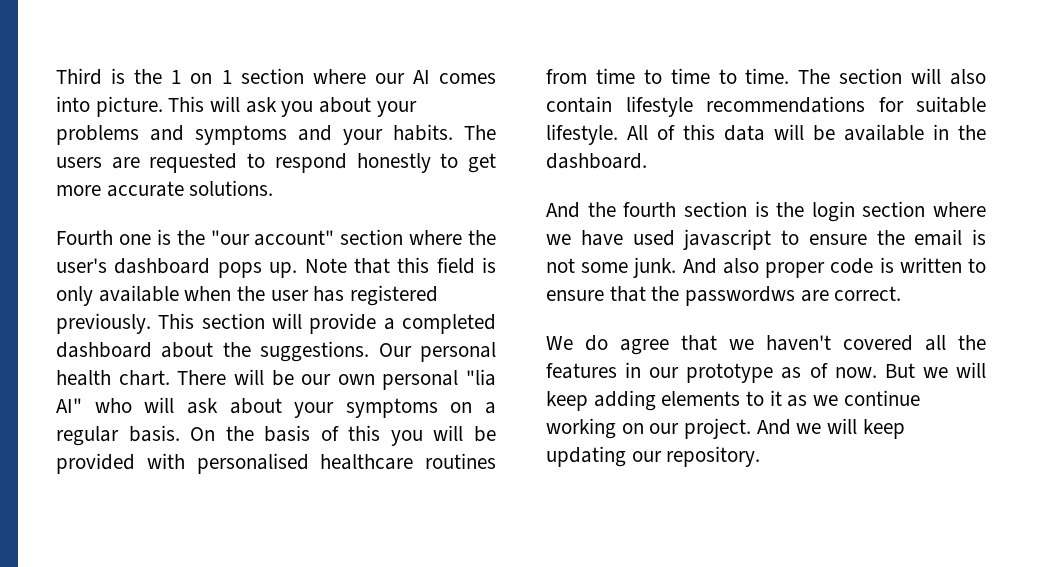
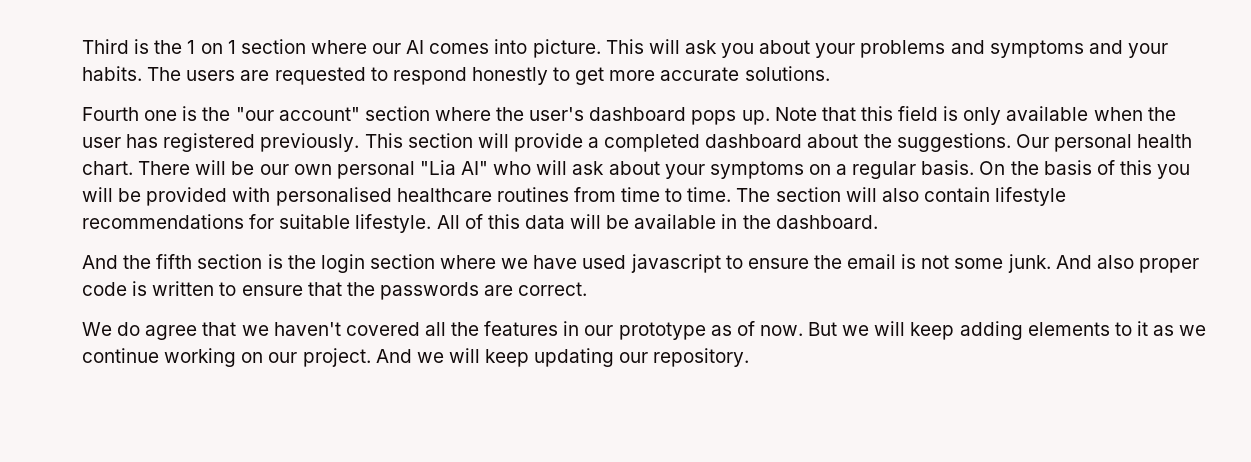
- There will be our own personal "lia AI" who will ask about your symptoms on a regular basis.
+ There will be our own personal "Lia AI" who will ask about your symptoms on a regular basis.
- On the basis of this you will be provided with personalised healthcare routines from time to time to time.
+ On the basis of this you will be provided with personalised healthcare routines from time to time.
- And the fourth section is the login section where we have used javascript to ensure the email is not some junk.
+ And the fifth section is the login section where we have used javascript to ensure the email is not some junk.
- And also proper code is written to ensure that the passwordws are correct.
+ And also proper code is written to ensure that the passwords are correct.

